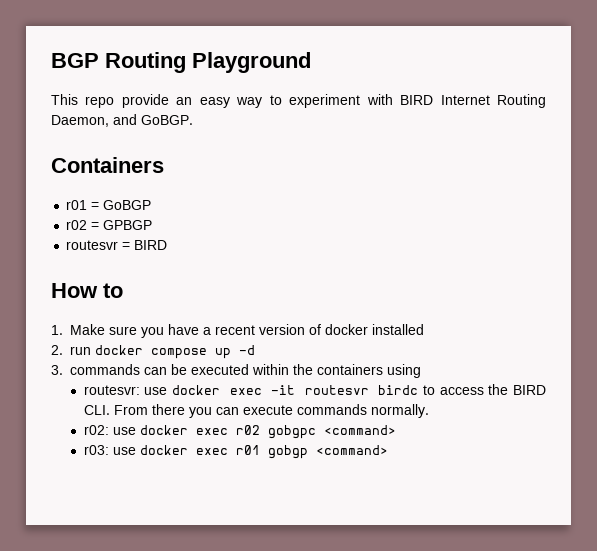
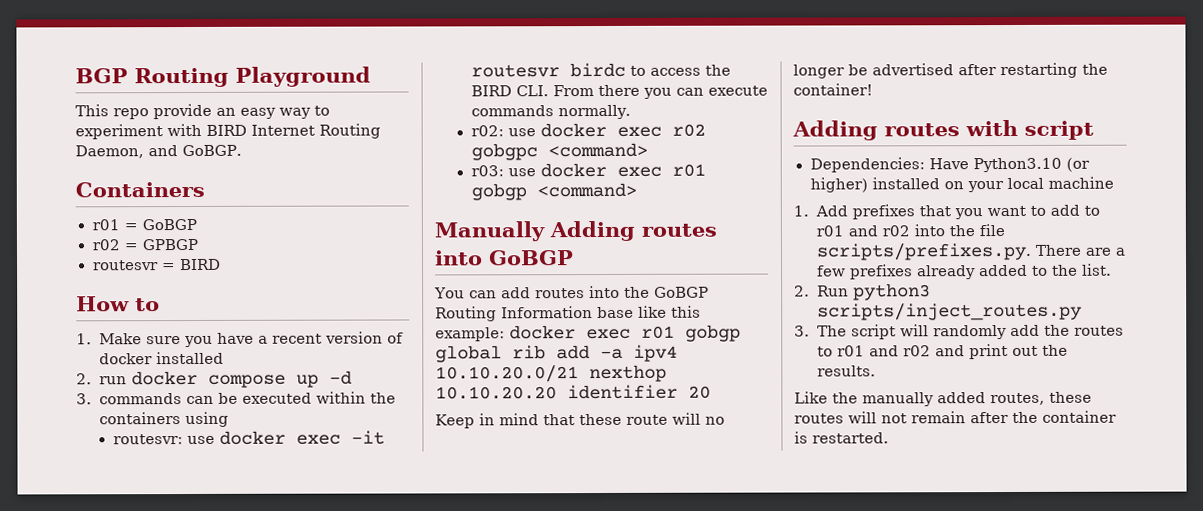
+ Manually Adding routes into GoBGP
+ You can add routes into the GoBGP Routing Information base like this example: docker exec r01 gobgp global rib add -a ipv4 10.10.20.0/21 nexthop 10.10.20.20 identifier 20
+ Keep in mind that these route will no longer be advertised after restarting the container!
+ Adding routes with script
+ Dependencies: Have Python3.10 (or higher) installed on your local machine
+ 1. Add prefixes that you want to add to r01 and r02 into the file scripts/prefixes.py. There are a few prefixes already added to the list.
+ 2. Run python3 scripts/inject_routes.py
+ 3. The script will randomly add the routes to r01 and r02 and print out the results.
+ Like the manually added routes, these routes will not remain after the container is restarted.

